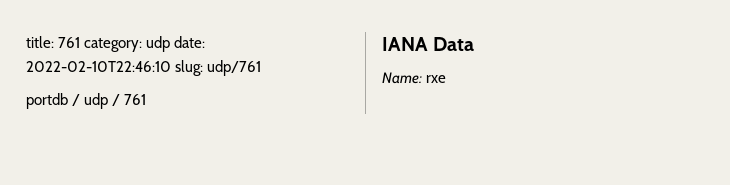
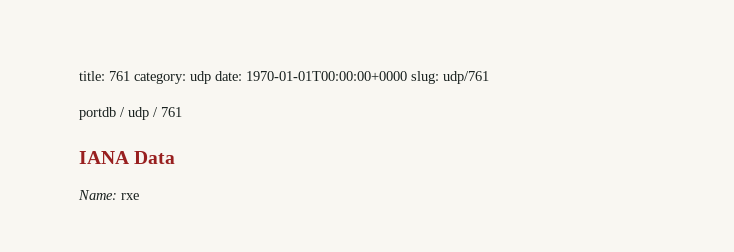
- title: 761 category: udp date: 2022-02-10T22:46:10 slug: udp/761
+ title: 761 category: udp date: 1970-01-01T00:00:00+0000 slug: udp/761

